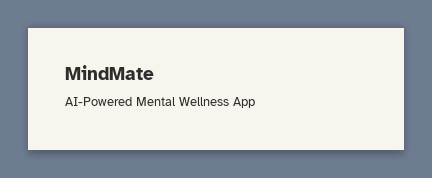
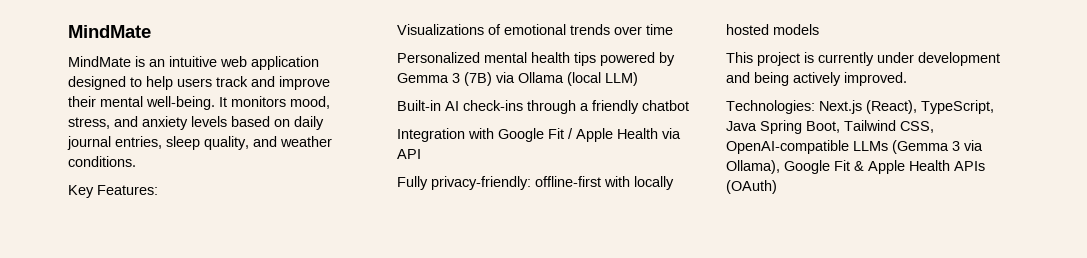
- AI-Powered Mental Wellness App
+ MindMate is an intuitive web application designed to help users track and improve their mental well-being. It monitors mood, stress, and anxiety levels based on daily journal entries, sleep quality, and weather conditions.
+ Key Features:
+ Visualizations of emotional trends over time
+ Personalized mental health tips powered by Gemma 3 (7B) via Ollama (local LLM)
+ Built-in AI check-ins through a friendly chatbot
+ Integration with Google Fit / Apple Health via API
+ Fully privacy-friendly: offline-first with locally hosted models
+ This project is currently under development and being actively improved.
+ Technologies: Next.js (React), TypeScript, Java Spring Boot, Tailwind CSS, OpenAI-compatible LLMs (Gemma 3 via Ollama), Google Fit & Apple Health APIs (OAuth)

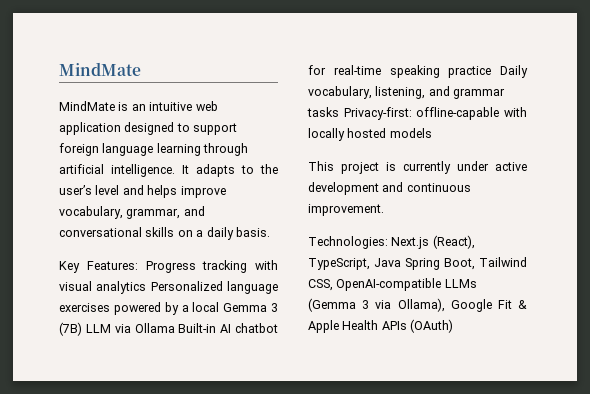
- MindMate is an intuitive web application designed to help users track and improve their mental well-being. It monitors mood, stress, and anxiety levels based on daily journal entries, sleep quality, and weather conditions.
- Key Features:
- Visualizations of emotional trends over time
- Personalized mental health tips powered by Gemma 3 (7B) via Ollama (local LLM)
- Built-in AI check-ins through a friendly chatbot
- Integration with Google Fit / Apple Health via API
- Fully privacy-friendly: offline-first with locally hosted models
+ MindMate is an intuitive web application designed to support foreign language learning through artificial intelligence. It adapts to the user’s level and helps improve vocabulary, grammar, and conversational skills on a daily basis.
+ Key Features: Progress tracking with visual analytics Personalized language exercises powered by a local Gemma 3 (7B) LLM via Ollama Built-in AI chatbot for real-time speaking practice Daily vocabulary, listening, and grammar tasks Privacy-first: offline-capable with locally hosted models
- This project is currently under development and being actively improved.
+ This project is currently under active development and continuous improvement.

